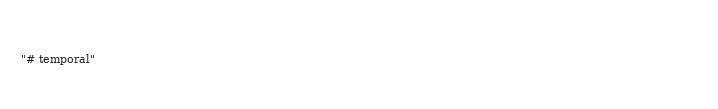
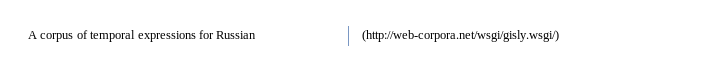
- "# temporal"
+ A corpus of temporal expressions for Russian (http://web-corpora.net/wsgi/gisly.wsgi/)

